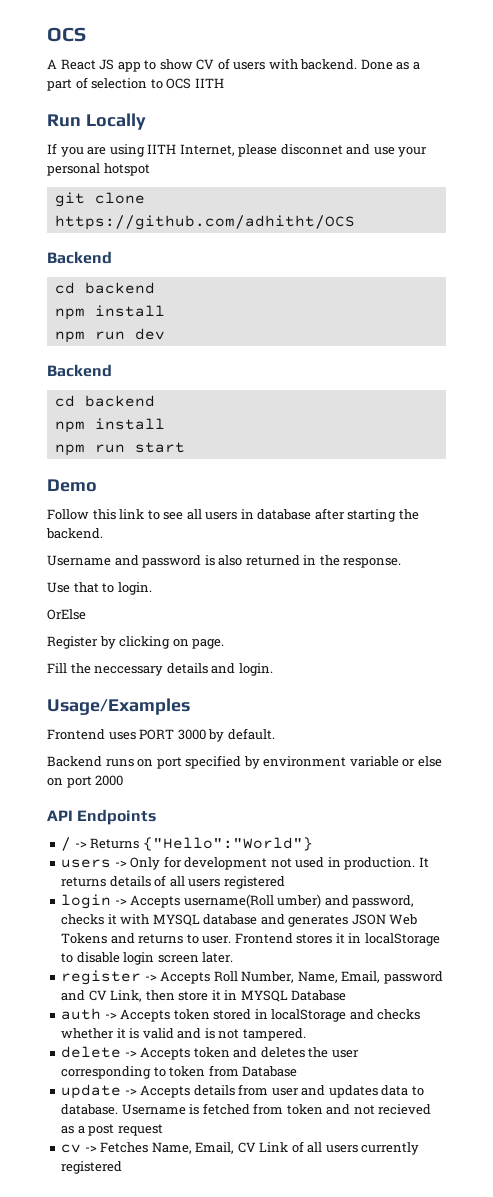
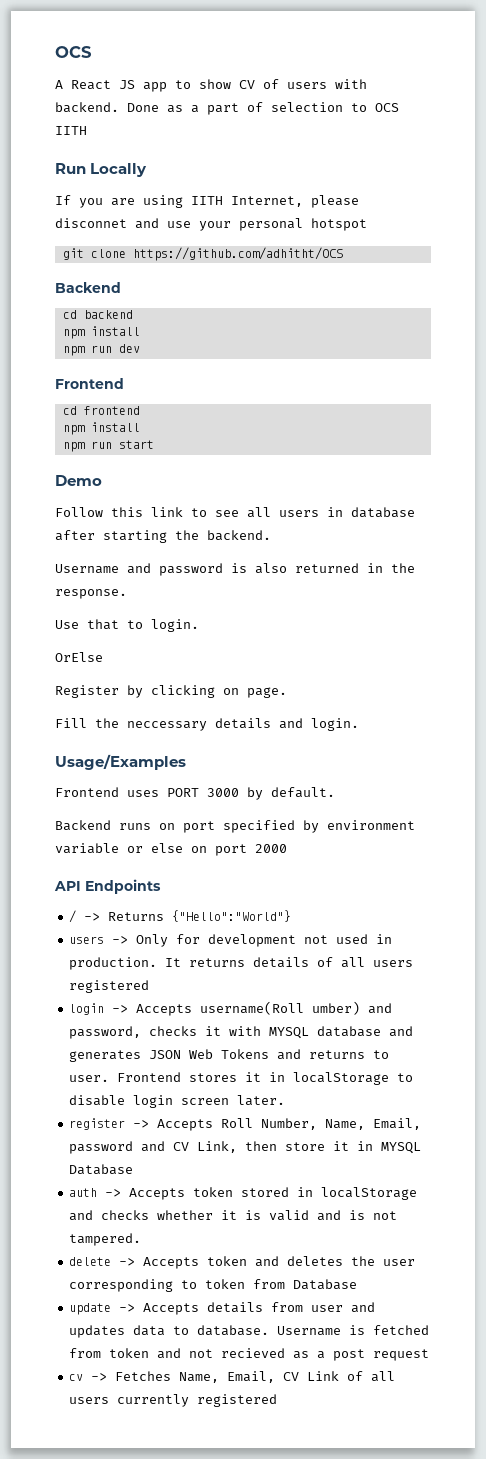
  npm run dev
- Backend
- cd backend
+ Frontend
+ cd frontend

